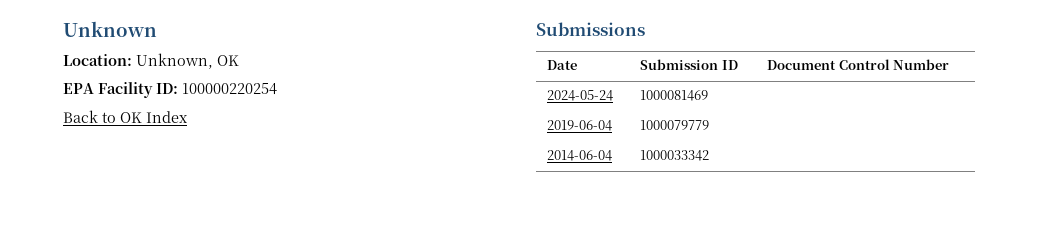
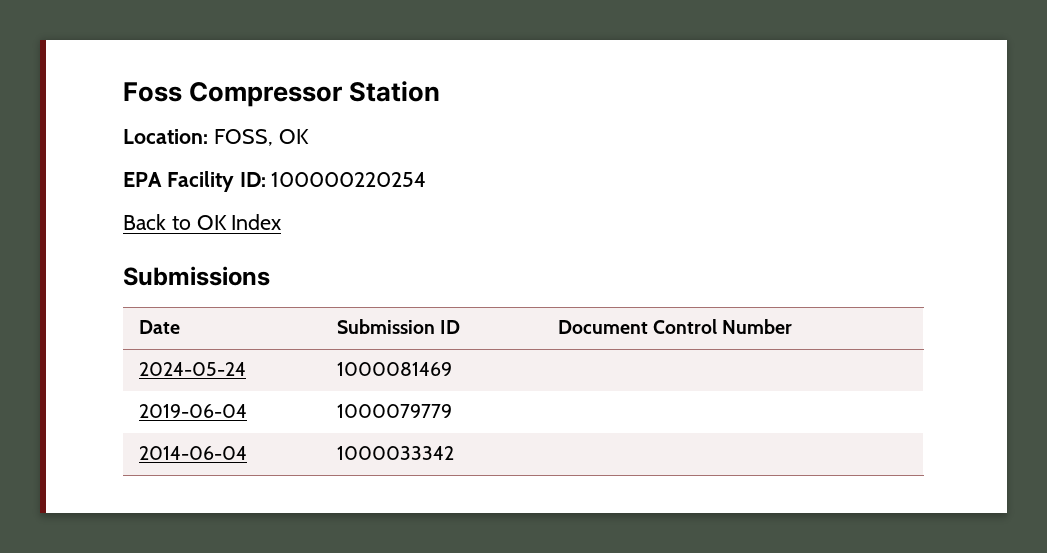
- Unknown
+ Foss Compressor Station
- Location: Unknown, OK
+ Location: FOSS, OK

